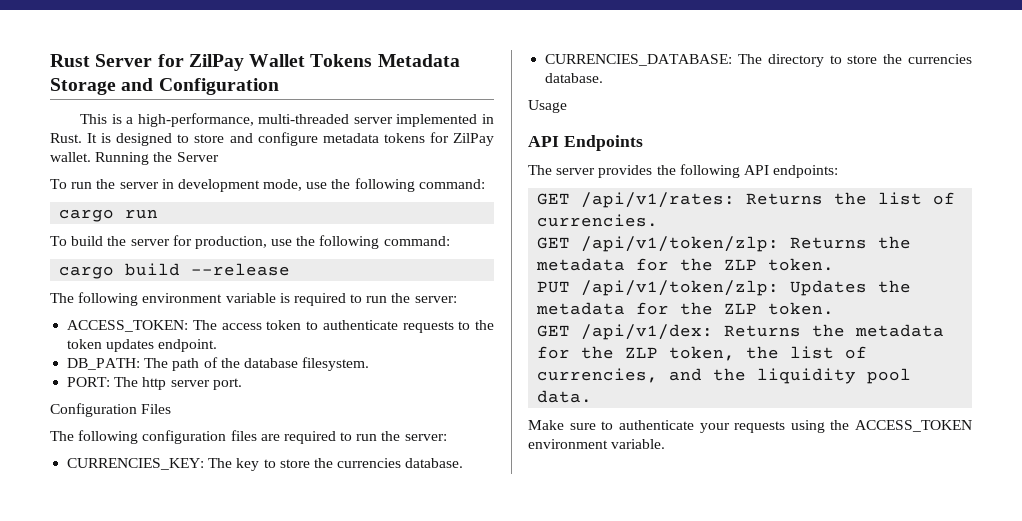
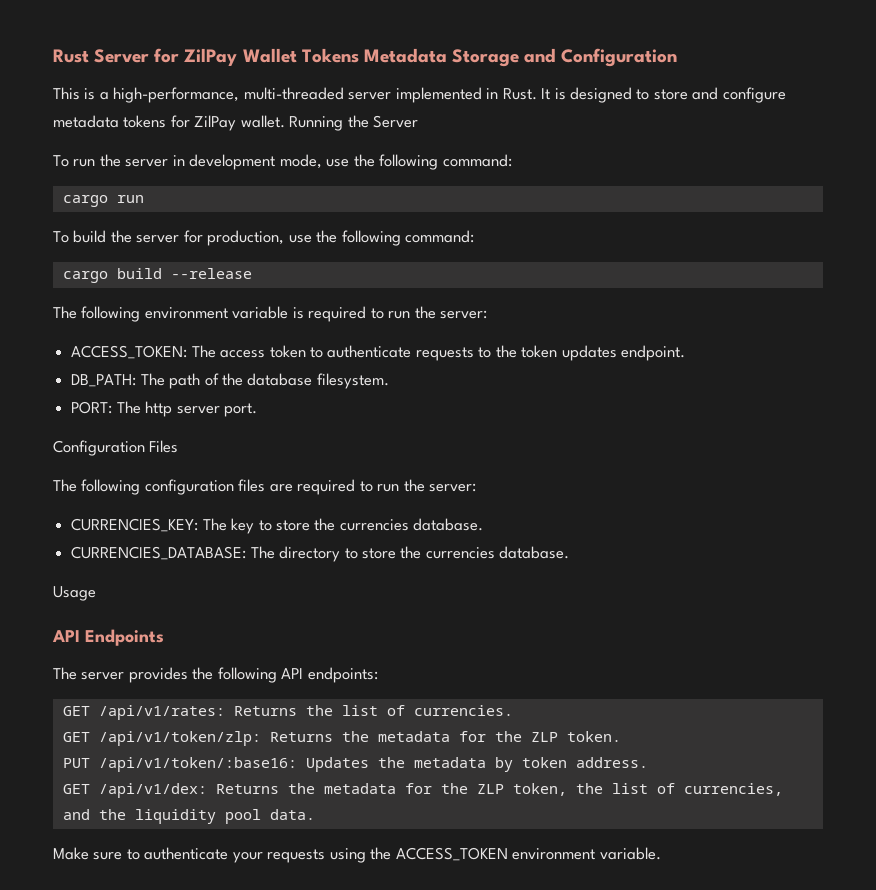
- PUT /api/v1/token/zlp: Updates the metadata for the ZLP token.
+ PUT /api/v1/token/:base16: Updates the metadata by token address.

